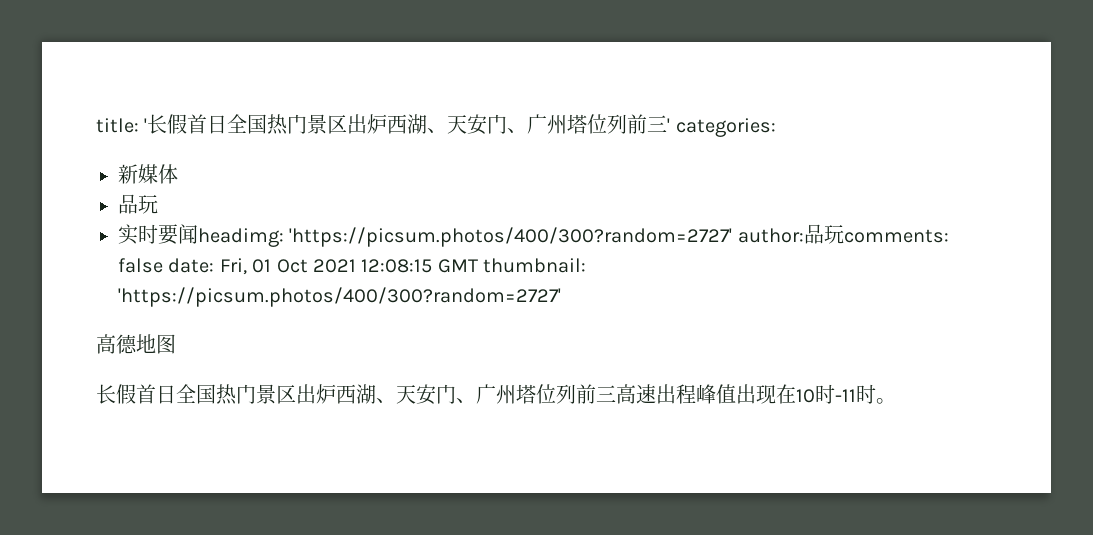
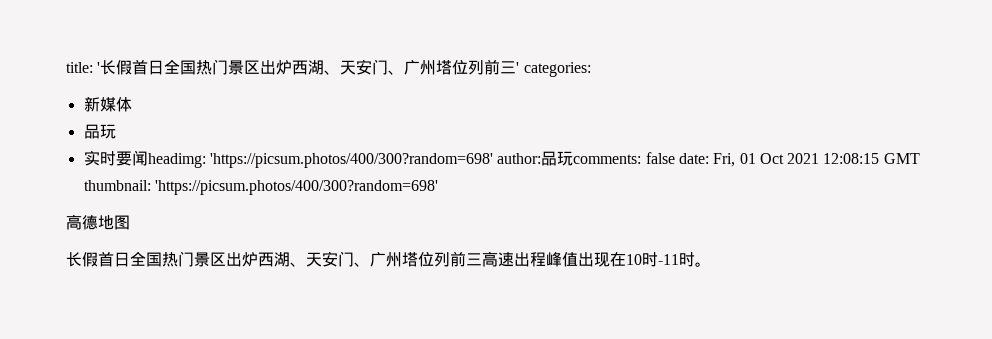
- 实时要闻headimg: 'https://picsum.photos/400/300?random=2727' author:品玩comments: false date: Fri, 01 Oct 2021 12:08:15 GMT thumbnail: 'https://picsum.photos/400/300?random=2727'
+ 实时要闻headimg: 'https://picsum.photos/400/300?random=698' author:品玩comments: false date: Fri, 01 Oct 2021 12:08:15 GMT thumbnail: 'https://picsum.photos/400/300?random=698'

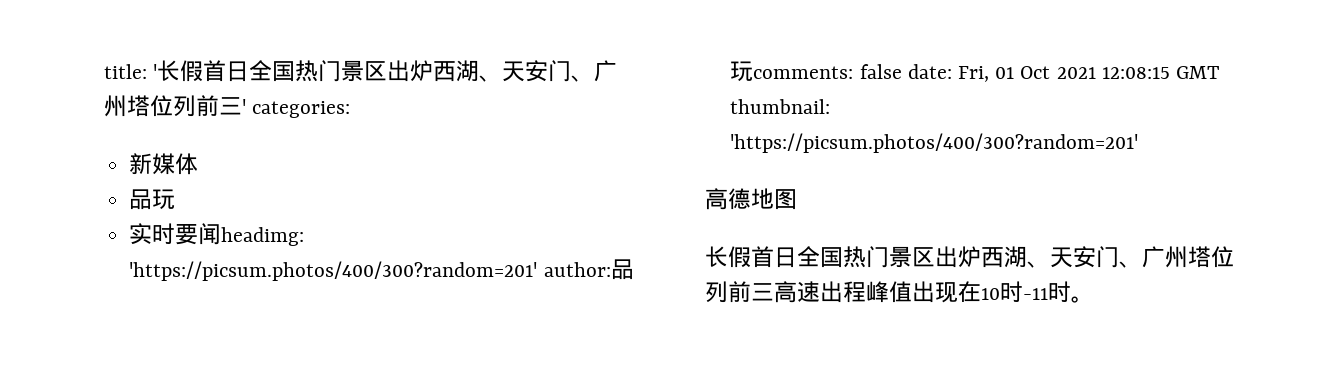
- 实时要闻headimg: 'https://picsum.photos/400/300?random=698' author:品玩comments: false date: Fri, 01 Oct 2021 12:08:15 GMT thumbnail: 'https://picsum.photos/400/300?random=698'
+ 实时要闻headimg: 'https://picsum.photos/400/300?random=201' author:品玩comments: false date: Fri, 01 Oct 2021 12:08:15 GMT thumbnail: 'https://picsum.photos/400/300?random=201'

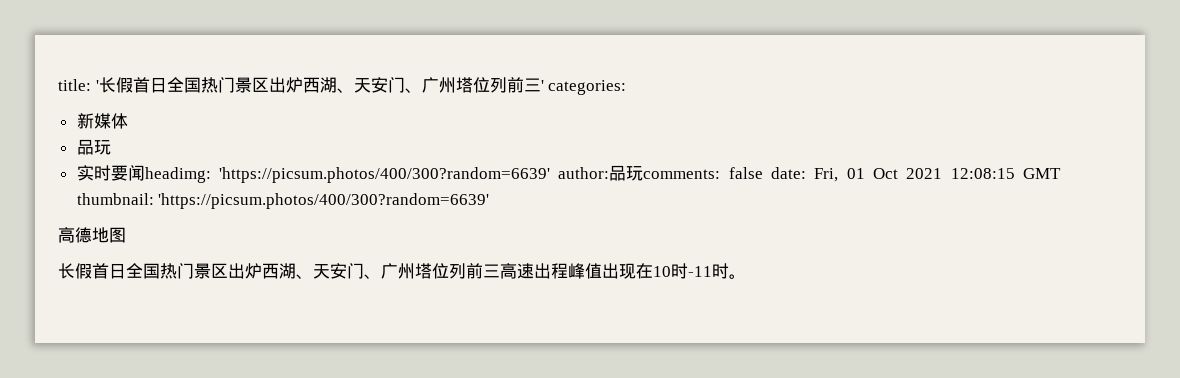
- 实时要闻headimg: 'https://picsum.photos/400/300?random=201' author:品玩comments: false date: Fri, 01 Oct 2021 12:08:15 GMT thumbnail: 'https://picsum.photos/400/300?random=201'
+ 实时要闻headimg: 'https://picsum.photos/400/300?random=6639' author:品玩comments: false date: Fri, 01 Oct 2021 12:08:15 GMT thumbnail: 'https://picsum.photos/400/300?random=6639'

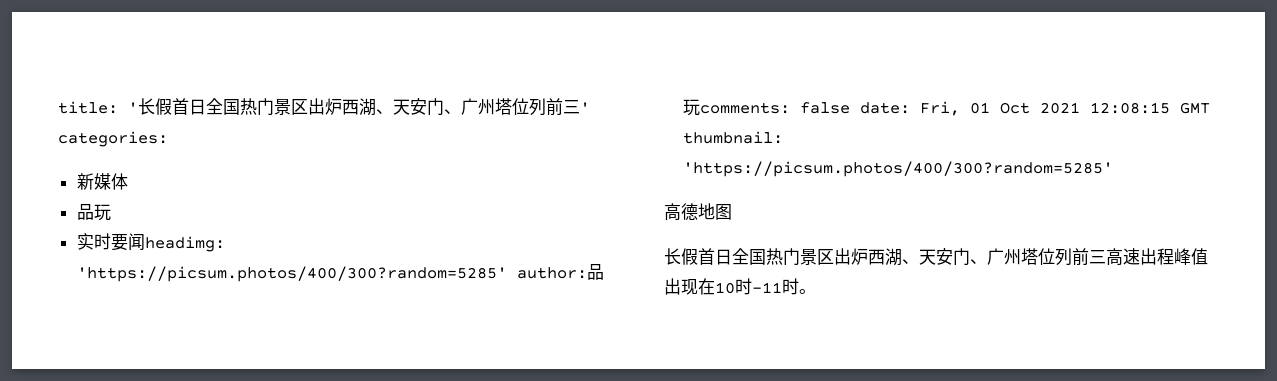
- 实时要闻headimg: 'https://picsum.photos/400/300?random=6639' author:品玩comments: false date: Fri, 01 Oct 2021 12:08:15 GMT thumbnail: 'https://picsum.photos/400/300?random=6639'
+ 实时要闻headimg: 'https://picsum.photos/400/300?random=5285' author:品玩comments: false date: Fri, 01 Oct 2021 12:08:15 GMT thumbnail: 'https://picsum.photos/400/300?random=5285'

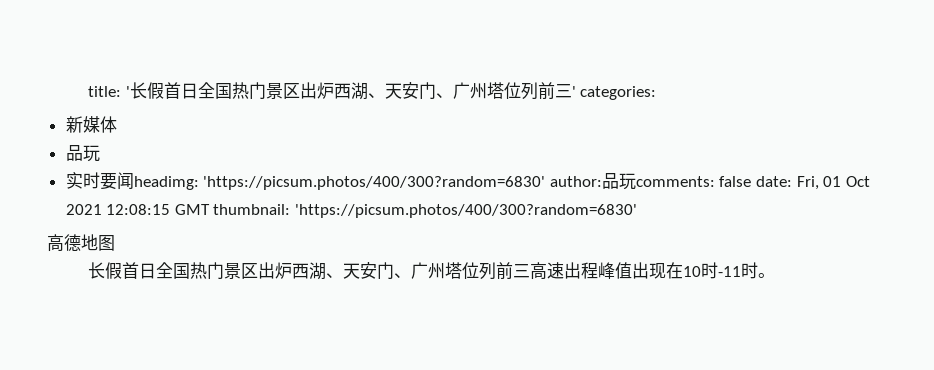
- 实时要闻headimg: 'https://picsum.photos/400/300?random=5285' author:品玩comments: false date: Fri, 01 Oct 2021 12:08:15 GMT thumbnail: 'https://picsum.photos/400/300?random=5285'
+ 实时要闻headimg: 'https://picsum.photos/400/300?random=6830' author:品玩comments: false date: Fri, 01 Oct 2021 12:08:15 GMT thumbnail: 'https://picsum.photos/400/300?random=6830'

